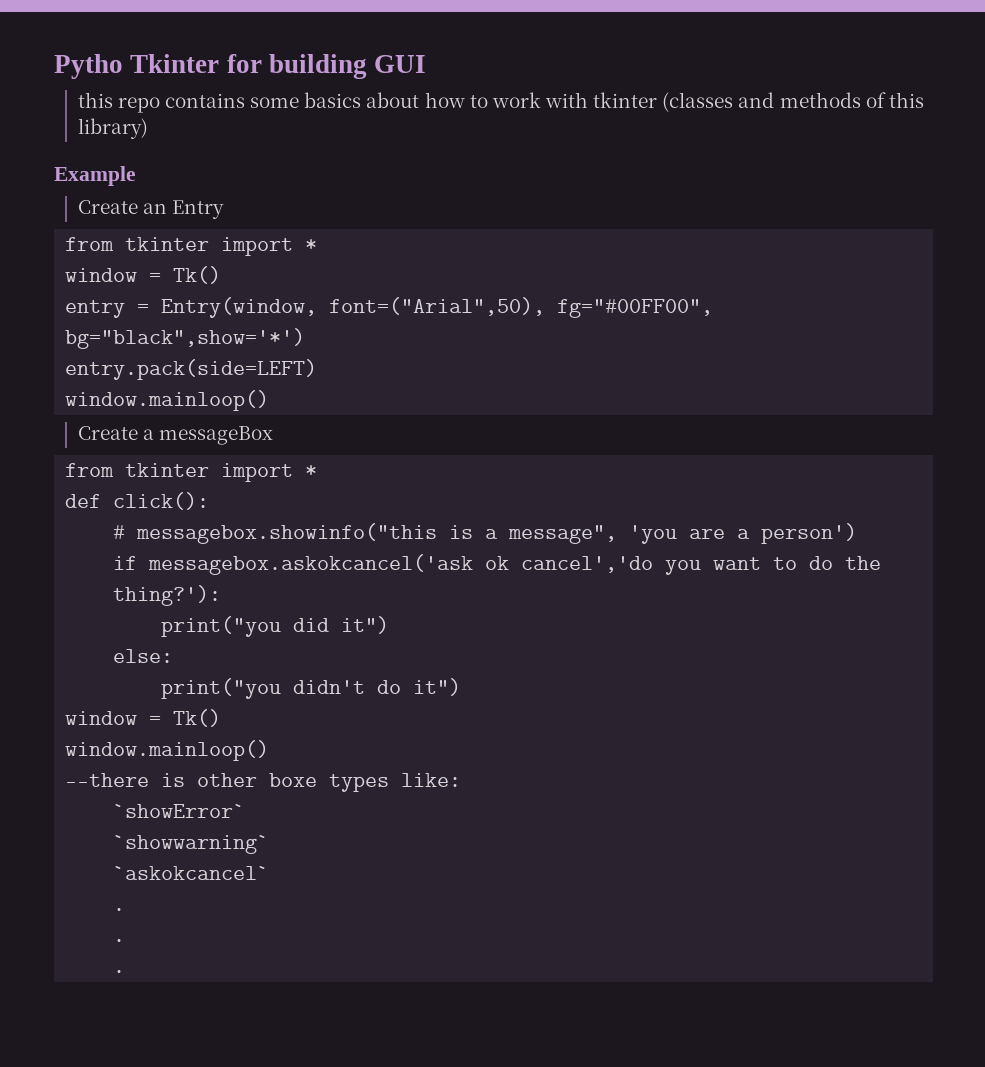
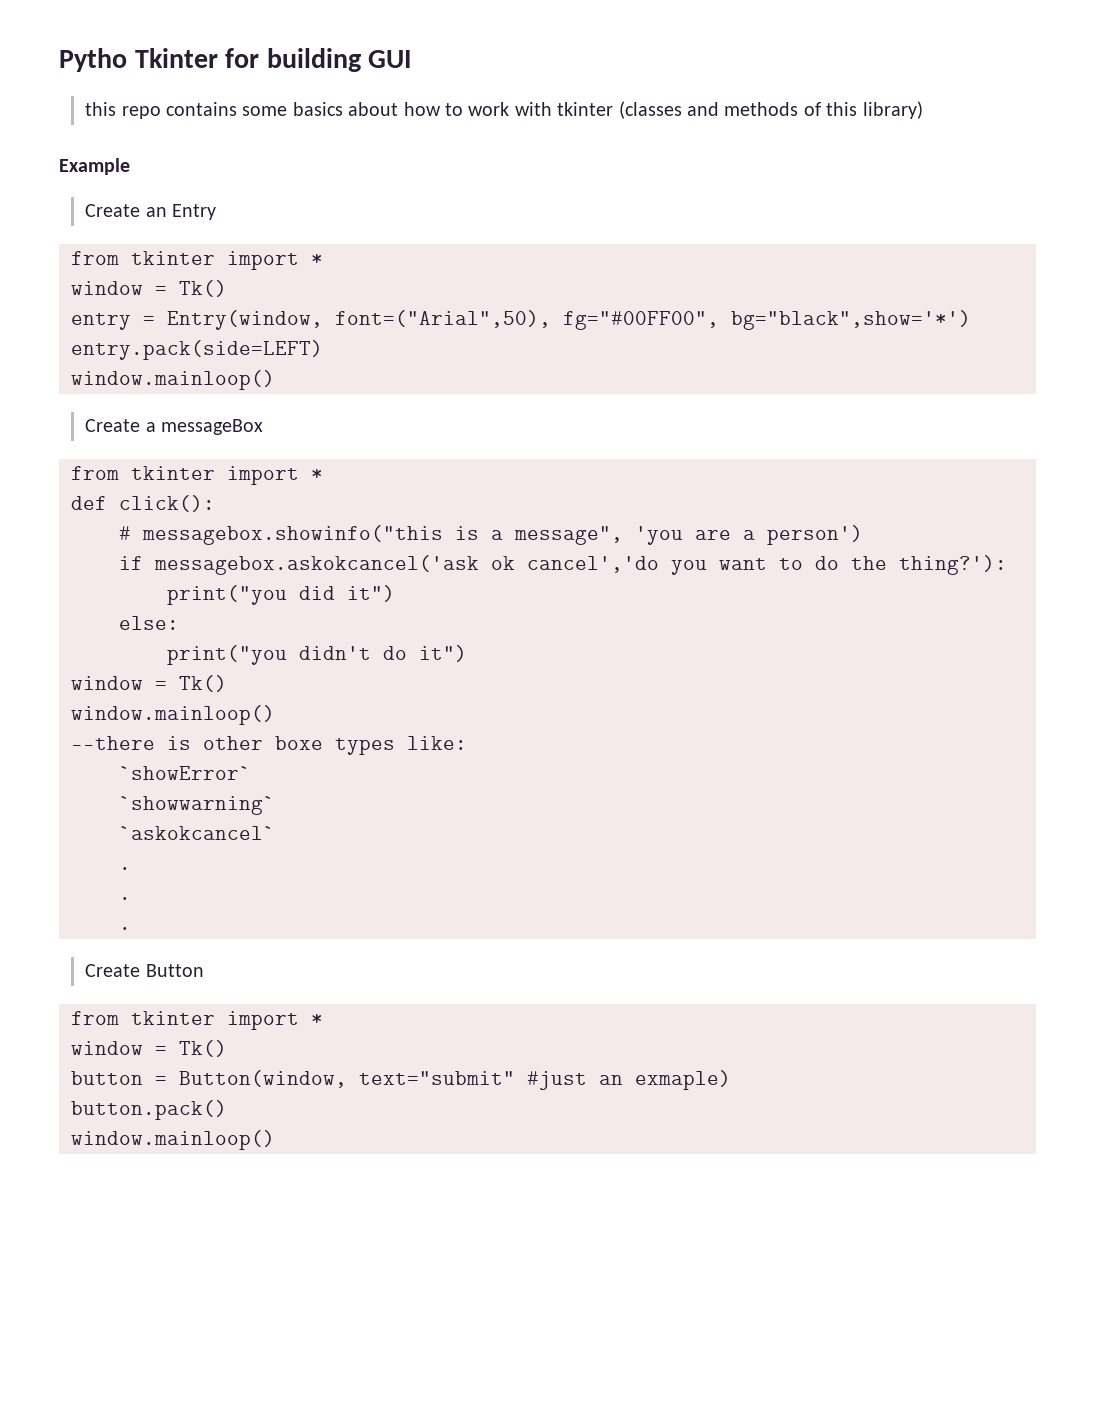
+ Create Button
+ from tkinter import *
+ window = Tk()
+ button = Button(window, text="submit" #just an exmaple)
+ button.pack()
+ window.mainloop()

